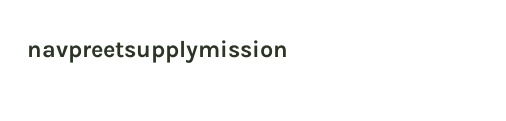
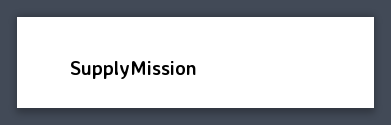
- navpreetsupplymission
+ SupplyMission

